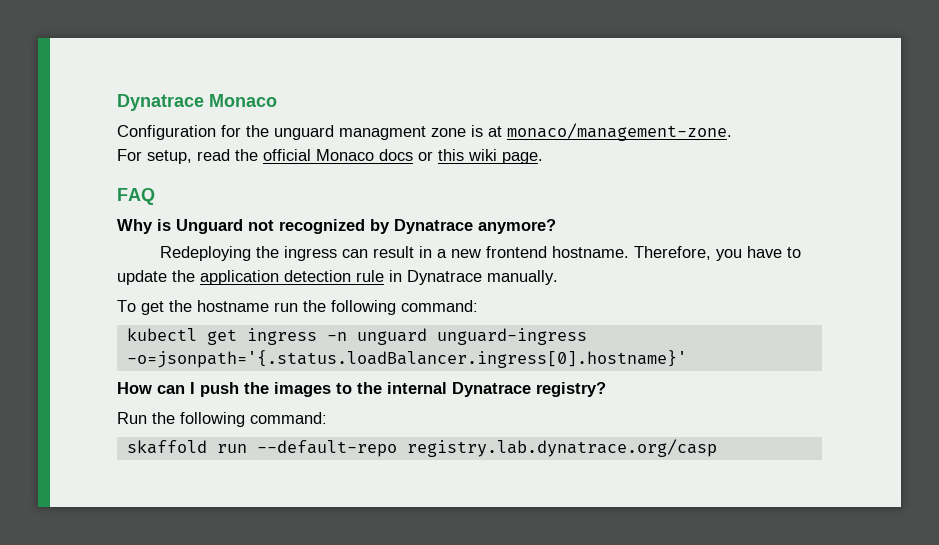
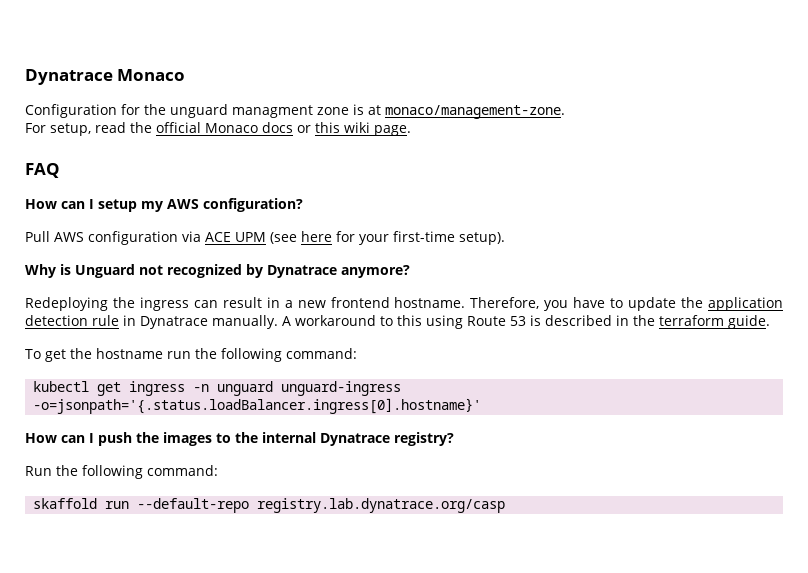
+ How can I setup my AWS configuration?
+ Pull AWS configuration via ACE UPM (see here for your first-time setup).
+ A workaround to this using Route 53 is described in the terraform guide.

